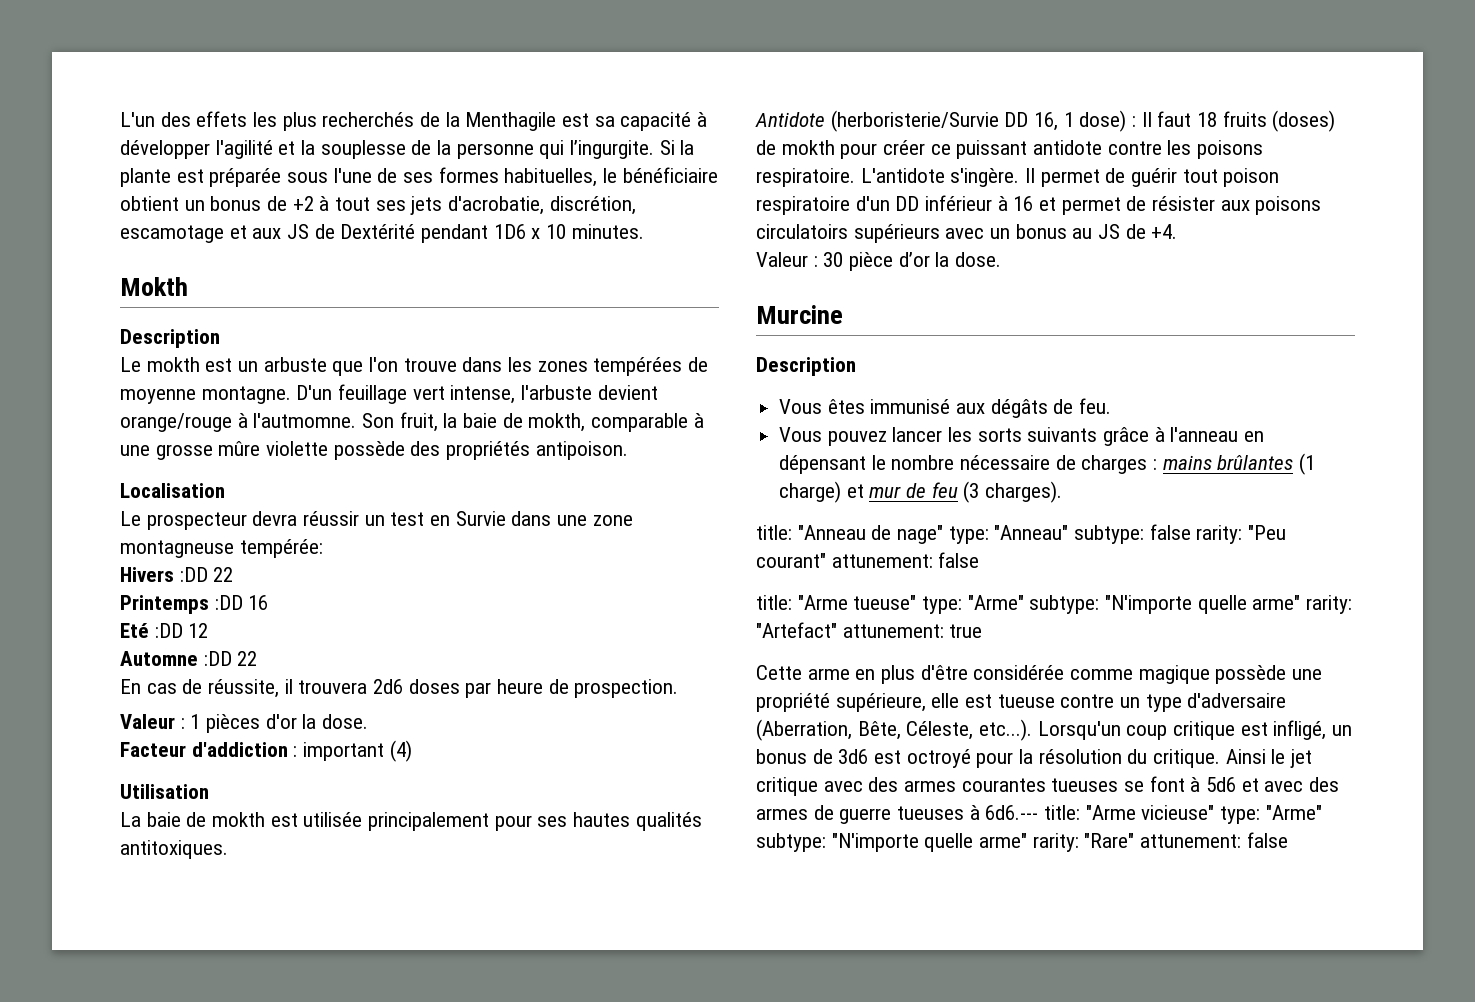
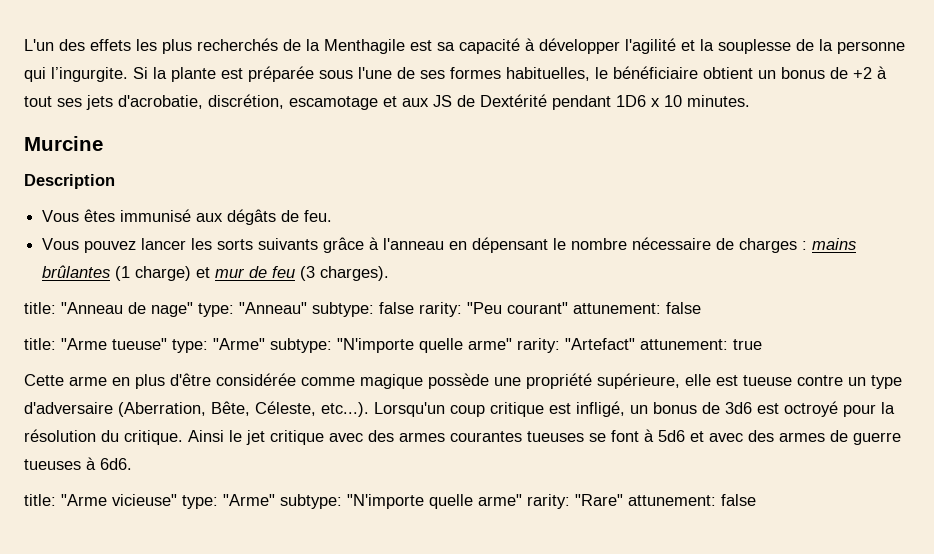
- Mokth
- Description
- Le mokth est un arbuste que l'on trouve dans les zones tempérées de moyenne montagne. D'un feuillage vert intense, l'arbuste devient orange/rouge à l'autmomne. Son fruit, la baie de mokth, comparable à une grosse mûre violette possède des propriétés antipoison.
- Localisation
- Le prospecteur devra réussir un test en Survie dans une zone montagneuse tempérée:
- Hivers :DD 22
- Printemps :DD 16
- Eté :DD 12
- Automne :DD 22
- En cas de réussite, il trouvera 2d6 doses par heure de prospection.
- Valeur : 1 pièces d'or la dose.
- Facteur d'addiction : important (4)
- Utilisation
- La baie de mokth est utilisée principalement pour ses hautes qualités antitoxiques.
- Antidote (herboristerie/Survie DD 16, 1 dose) : Il faut 18 fruits (doses) de mokth pour créer ce puissant antidote contre les poisons respiratoire. L'antidote s'ingère. Il permet de guérir tout poison respiratoire d'un DD inférieur à 16 et permet de résister aux poisons circulatoirs supérieurs avec un bonus au JS de +4.
- Valeur : 30 pièce d’or la dose.
- Ainsi le jet critique avec des armes courantes tueuses se font à 5d6 et avec des armes de guerre tueuses à 6d6.--- title: "Arme vicieuse" type: "Arme" subtype: "N'importe quelle arme" rarity: "Rare" attunement: false
+ Ainsi le jet critique avec des armes courantes tueuses se font à 5d6 et avec des armes de guerre tueuses à 6d6.
+ title: "Arme vicieuse" type: "Arme" subtype: "N'importe quelle arme" rarity: "Rare" attunement: false

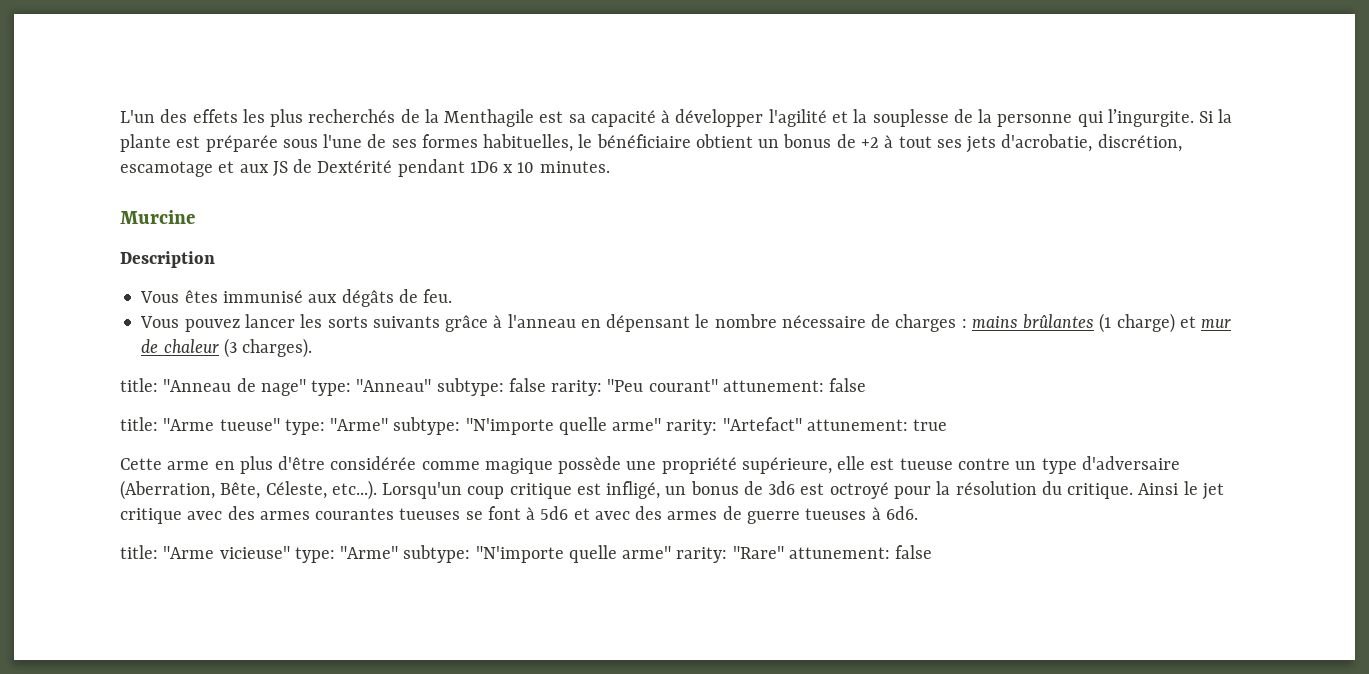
- Vous pouvez lancer les sorts suivants grâce à l'anneau en dépensant le nombre nécessaire de charges : mains brûlantes (1 charge) et mur de feu (3 charges).
+ Vous pouvez lancer les sorts suivants grâce à l'anneau en dépensant le nombre nécessaire de charges : mains brûlantes (1 charge) et mur de chaleur (3 charges).

